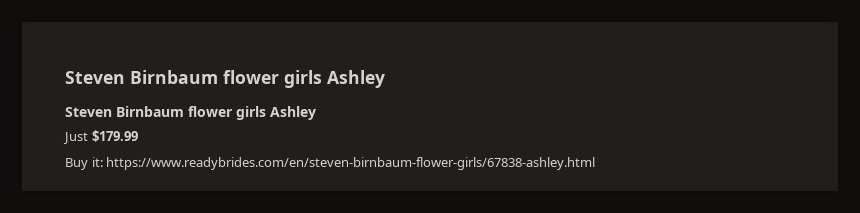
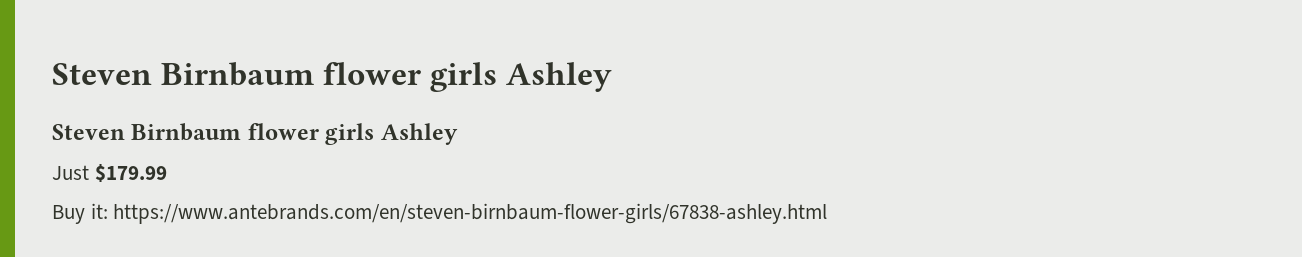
- Buy it: https://www.readybrides.com/en/steven-birnbaum-flower-girls/67838-ashley.html
+ Buy it: https://www.antebrands.com/en/steven-birnbaum-flower-girls/67838-ashley.html

